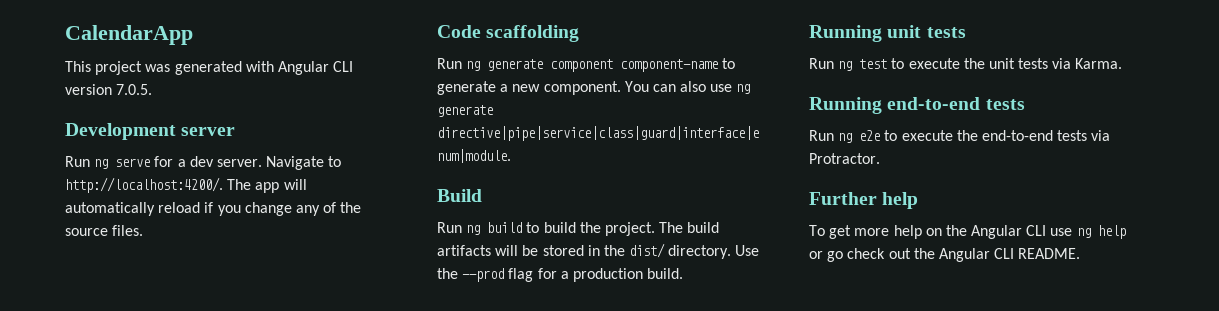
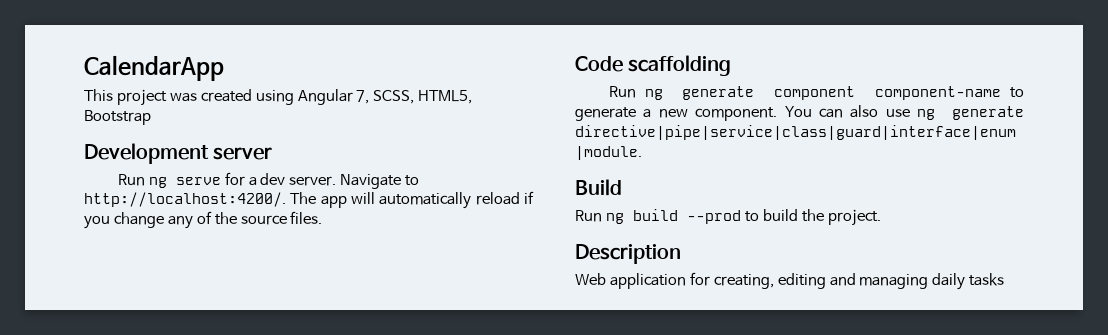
- This project was generated with Angular CLI version 7.0.5.
+ This project was created using Angular 7, SCSS, HTML5, Bootstrap
- Run ng build to build the project. The build artifacts will be stored in the dist/ directory. Use the --prod flag for a production build.
- Running unit tests
- Run ng test to execute the unit tests via Karma.
- Running end-to-end tests
- Run ng e2e to execute the end-to-end tests via Protractor.
- Further help
- To get more help on the Angular CLI use ng help or go check out the Angular CLI README.
+ Run ng build --prod to build the project.
+ Description
+ Web application for creating, editing and managing daily tasks

